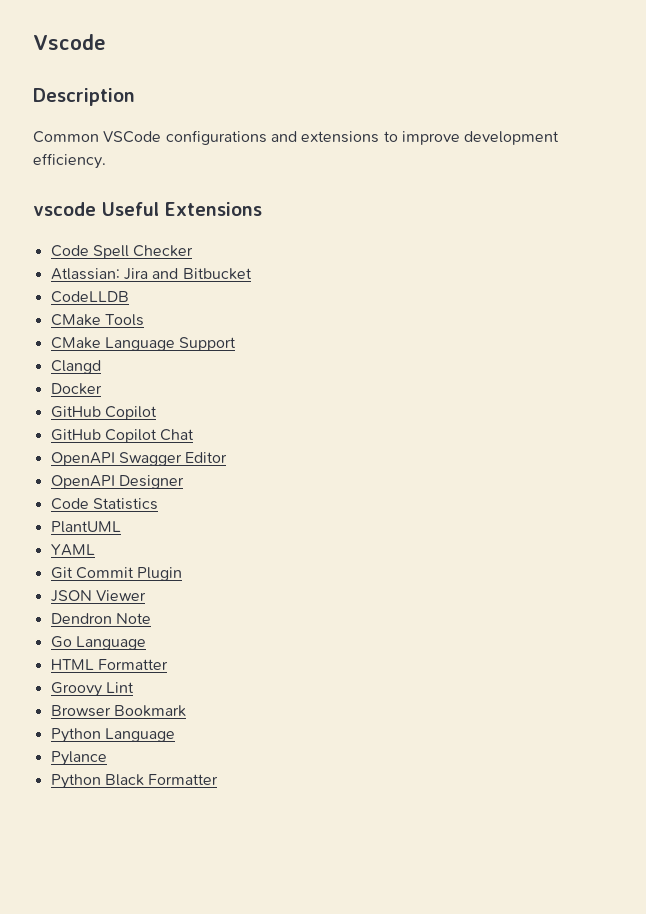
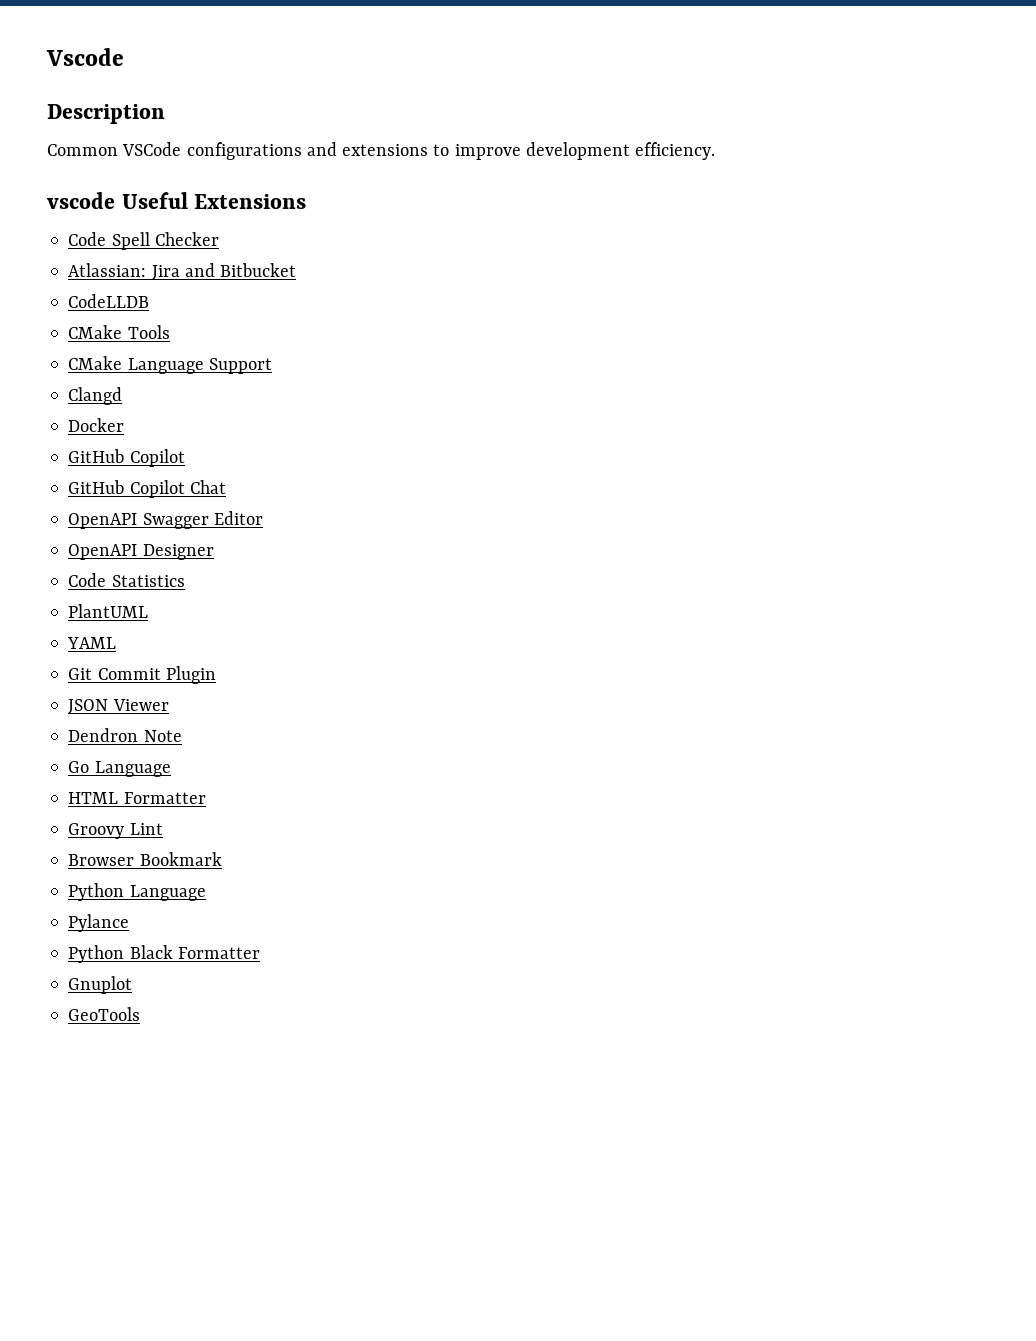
+ Gnuplot
+ GeoTools

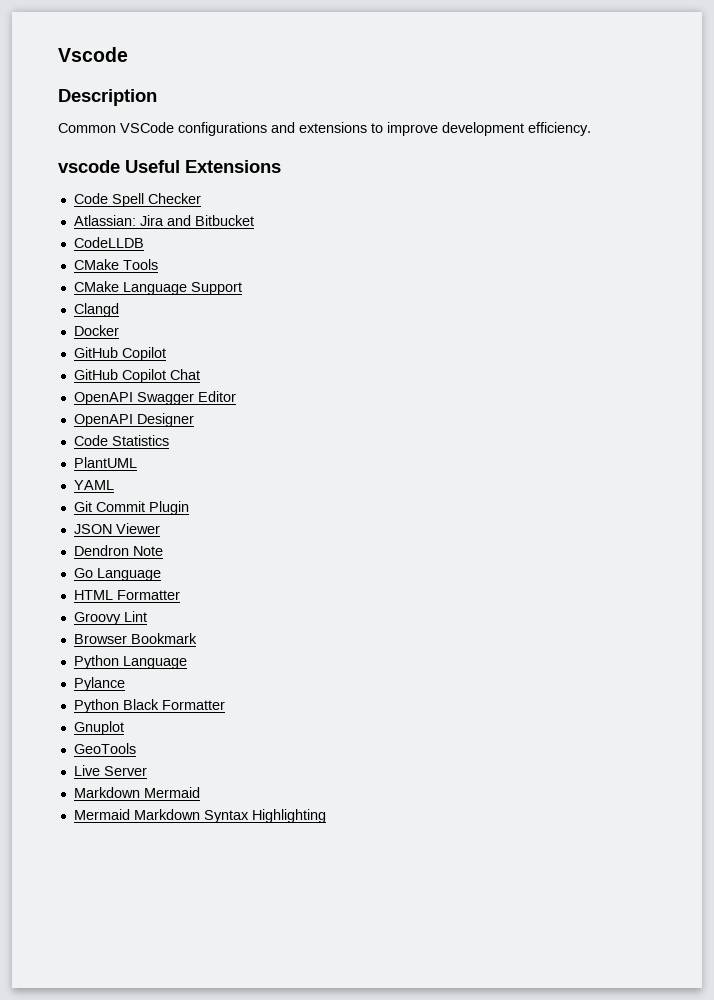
+ Live Server
+ Markdown Mermaid
+ Mermaid Markdown Syntax Highlighting

